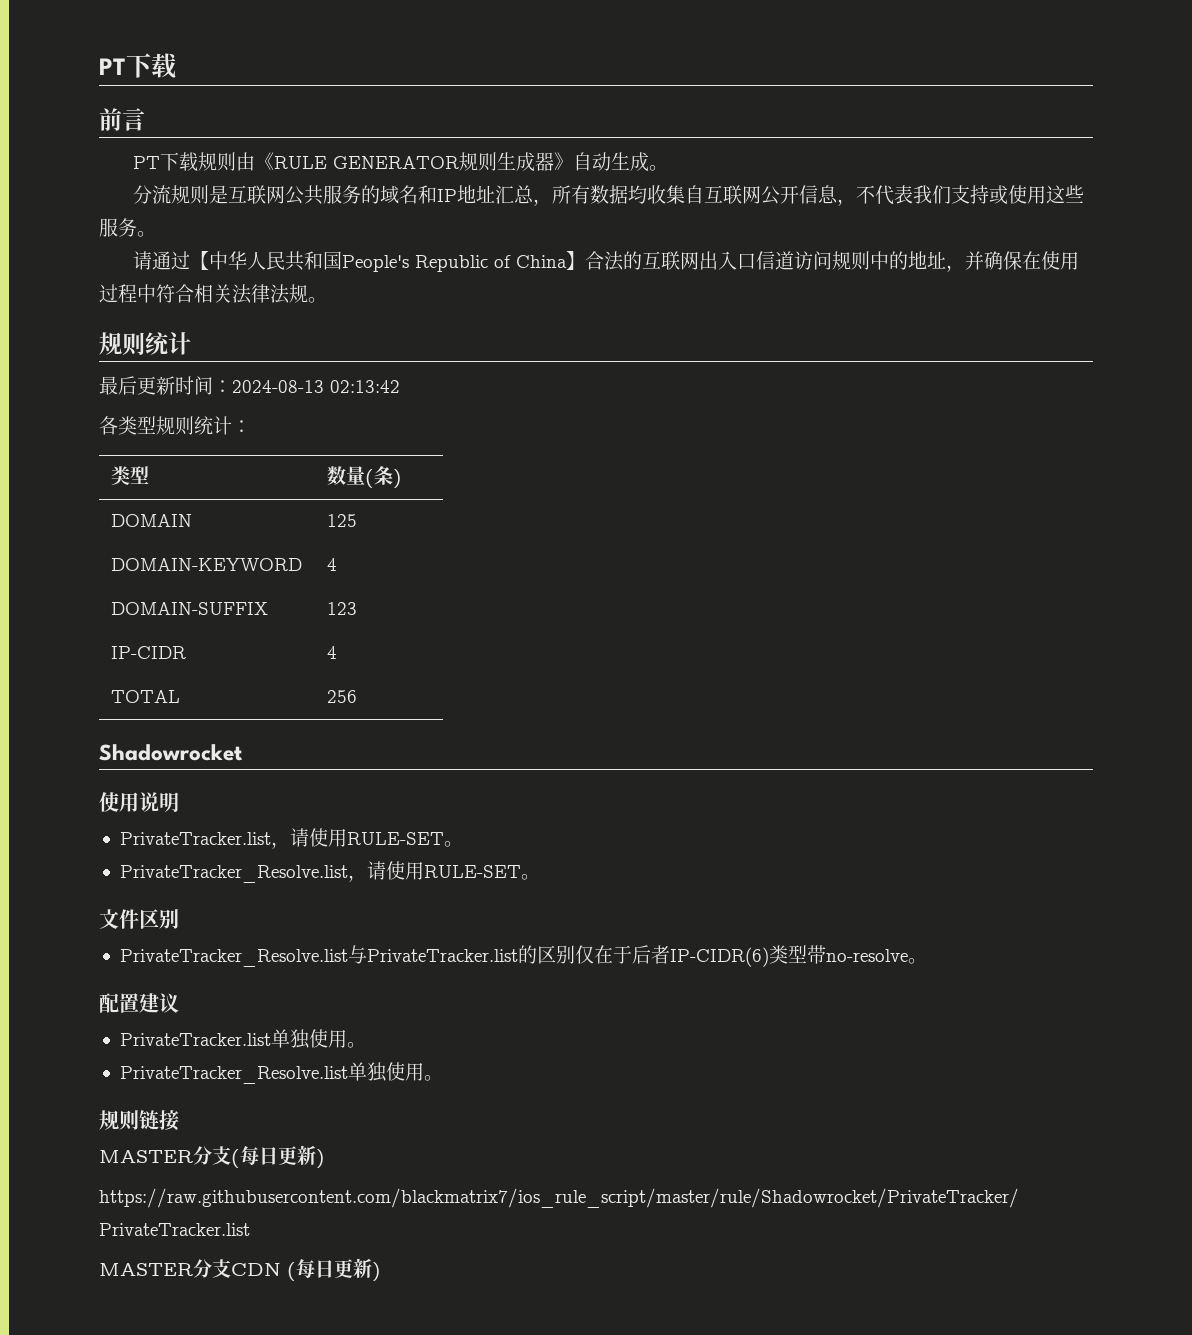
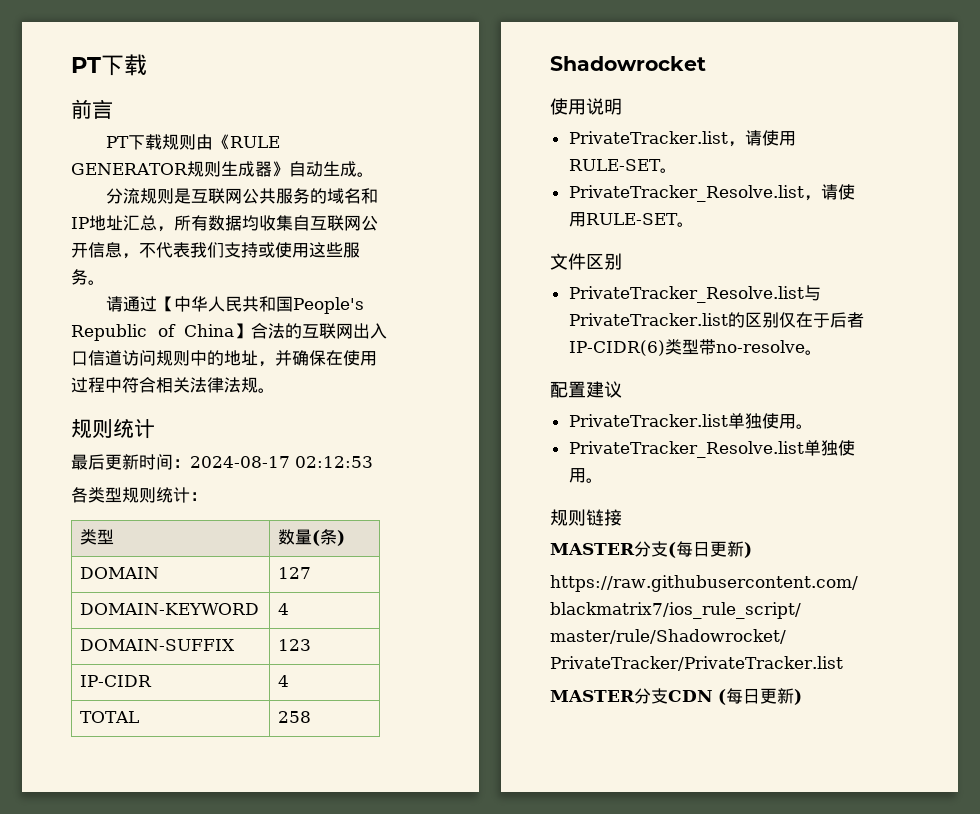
- 最后更新时间：2024-08-13 02:13:42
+ 最后更新时间：2024-08-17 02:12:53
- DOMAIN | 125
+ DOMAIN | 127
- TOTAL | 256
+ TOTAL | 258

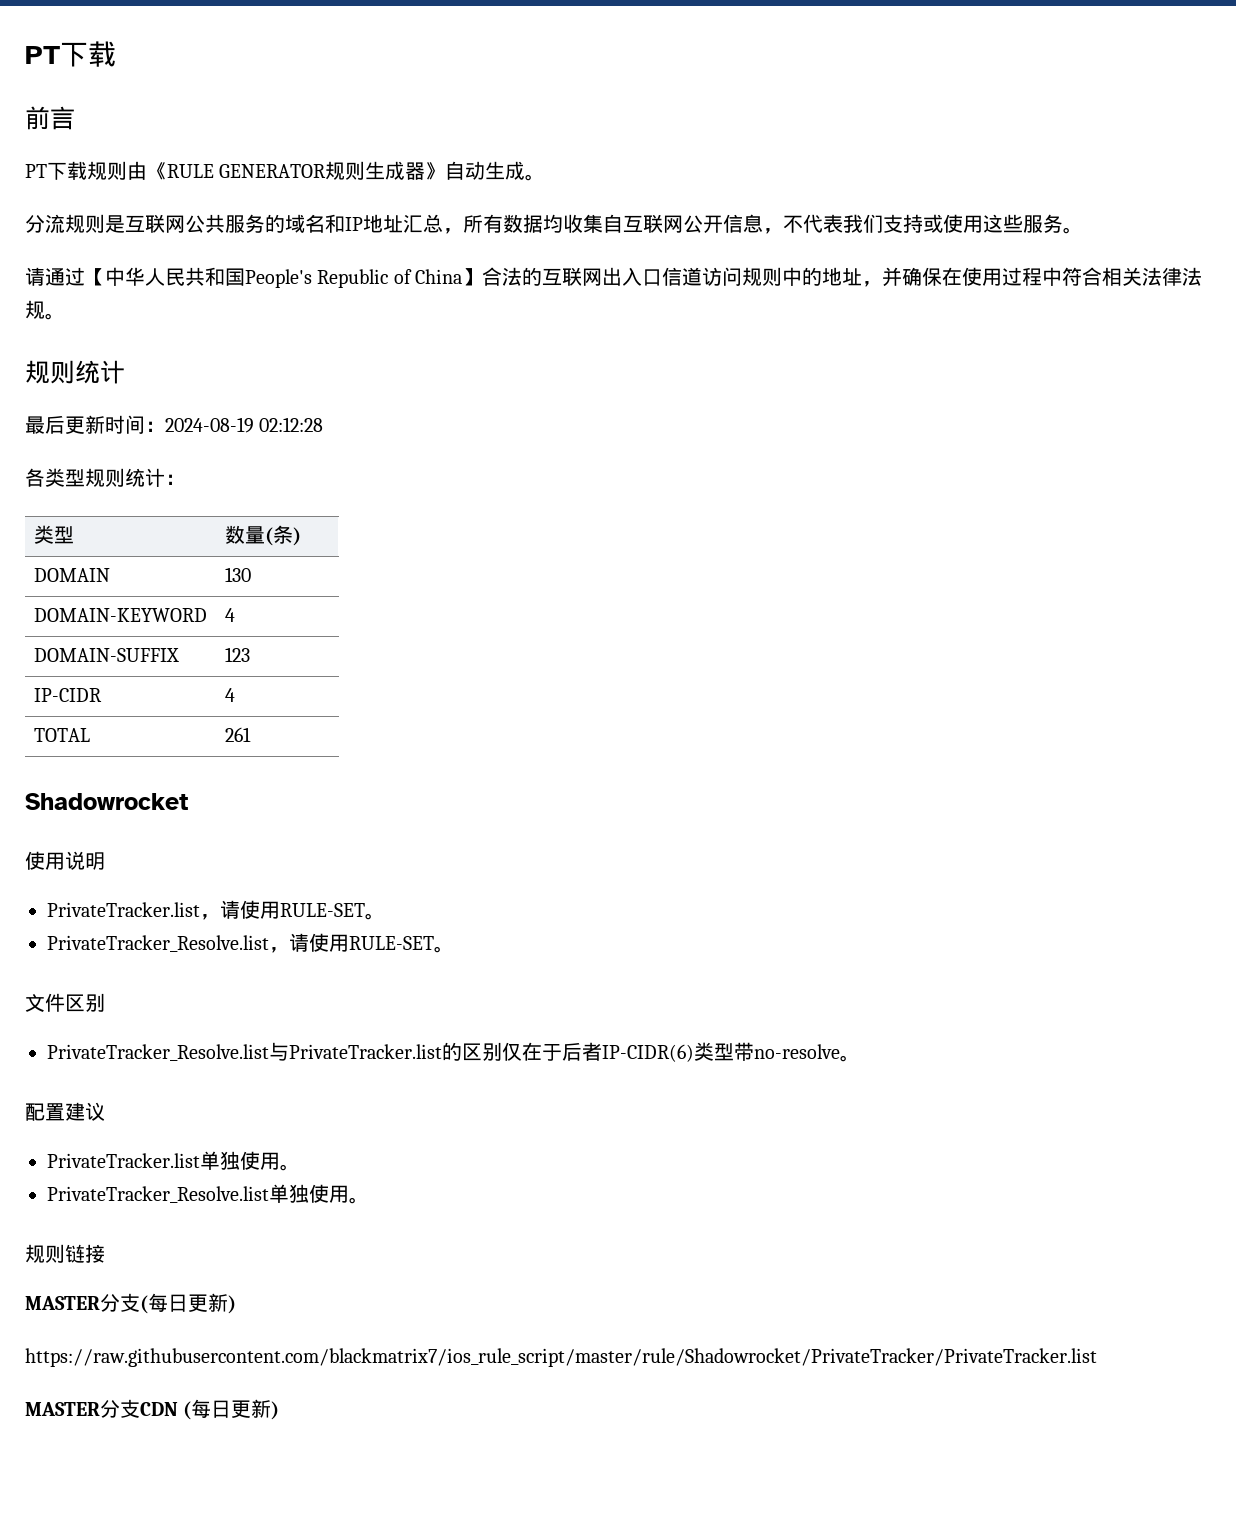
- 最后更新时间：2024-08-17 02:12:53
+ 最后更新时间：2024-08-19 02:12:28
- DOMAIN | 127
+ DOMAIN | 130
- TOTAL | 258
+ TOTAL | 261

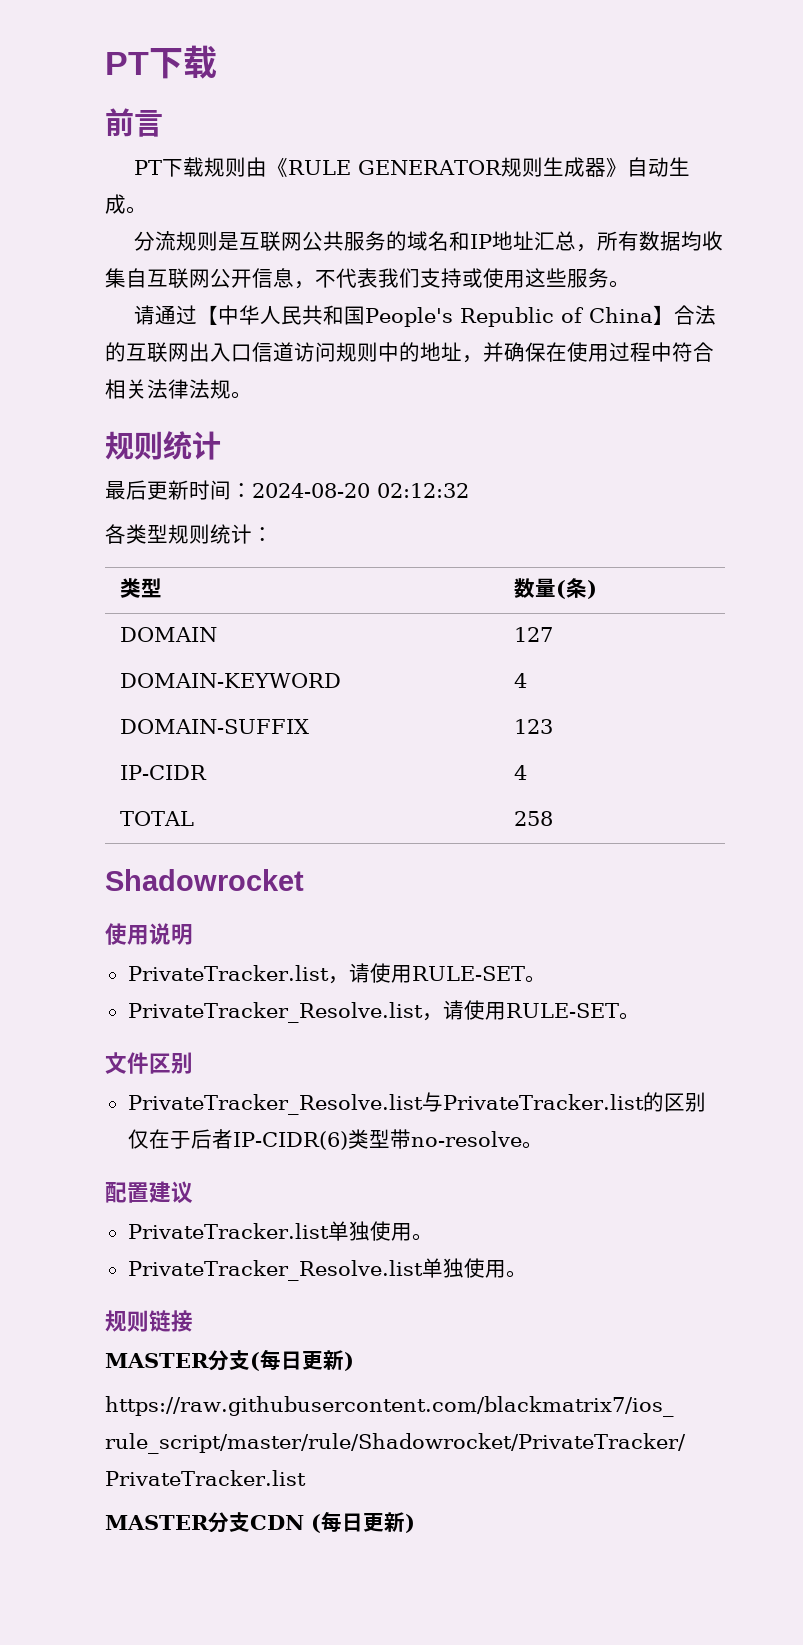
- 最后更新时间：2024-08-19 02:12:28
+ 最后更新时间：2024-08-20 02:12:32
- DOMAIN | 130
+ DOMAIN | 127
- TOTAL | 261
+ TOTAL | 258

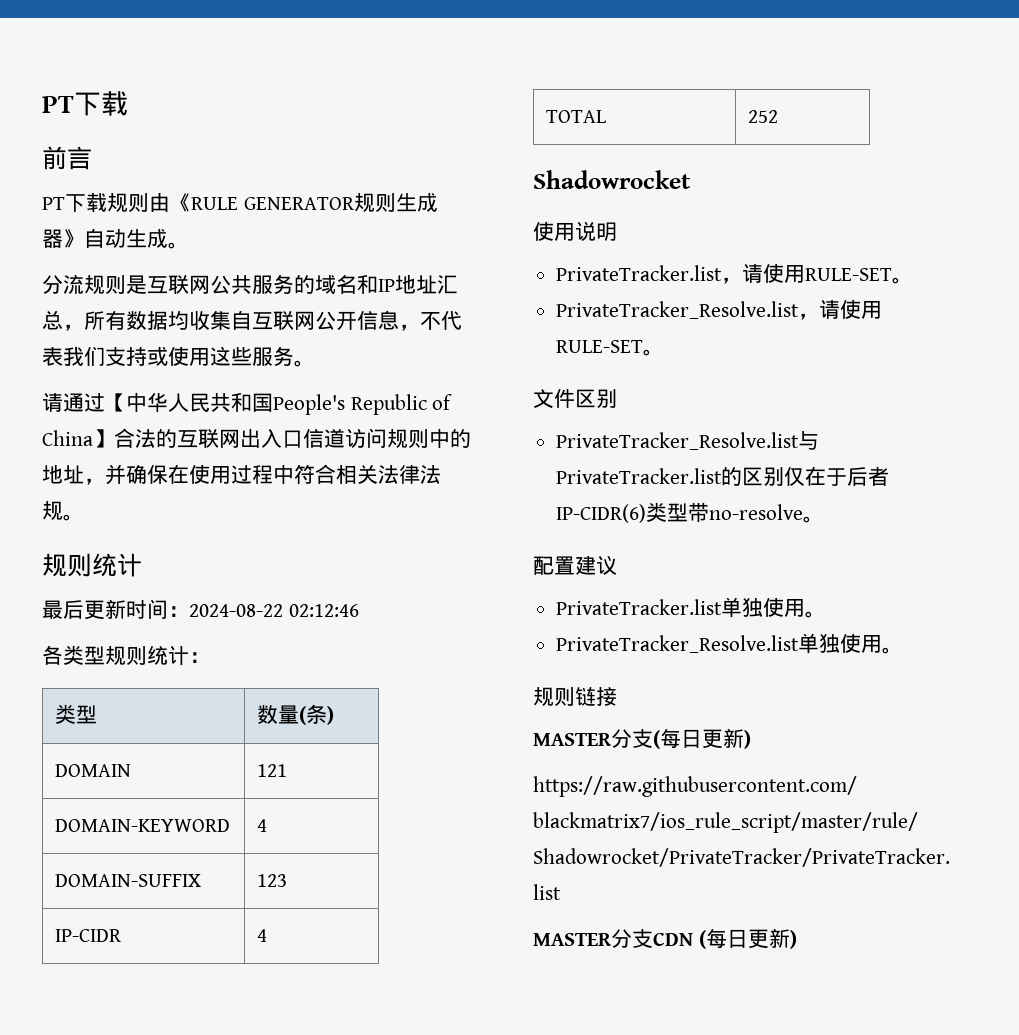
- 最后更新时间：2024-08-20 02:12:32
+ 最后更新时间：2024-08-22 02:12:46
- DOMAIN | 127
+ DOMAIN | 121
- TOTAL | 258
+ TOTAL | 252

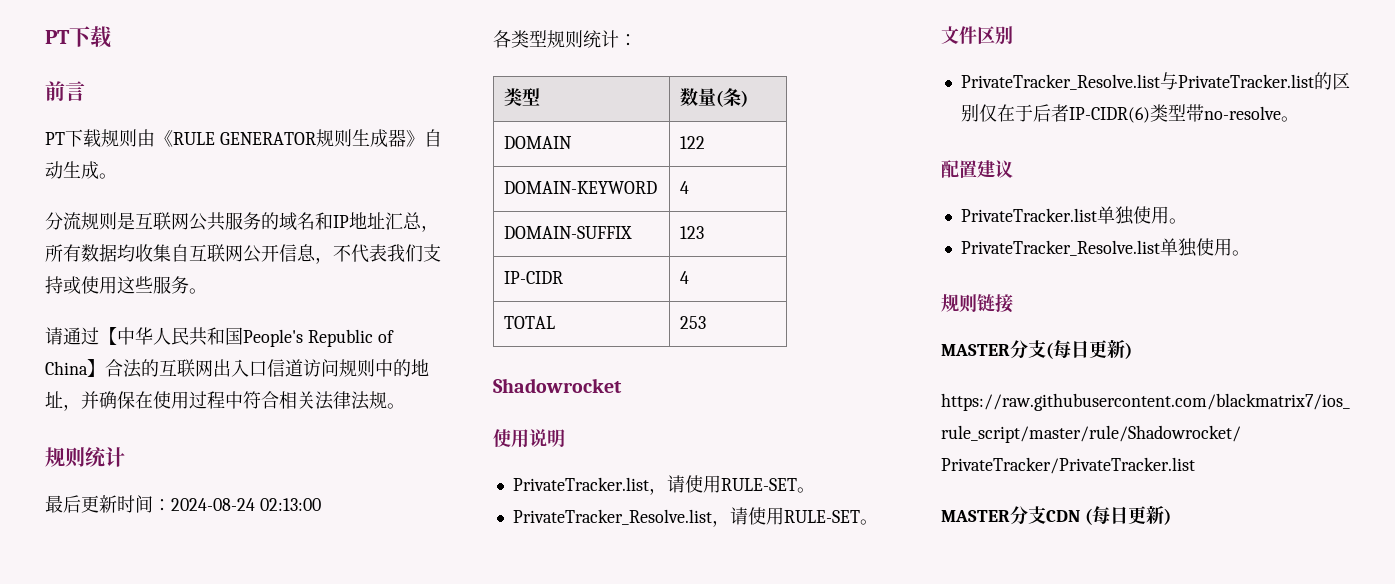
- 最后更新时间：2024-08-22 02:12:46
+ 最后更新时间：2024-08-24 02:13:00
- DOMAIN | 121
+ DOMAIN | 122
- TOTAL | 252
+ TOTAL | 253

